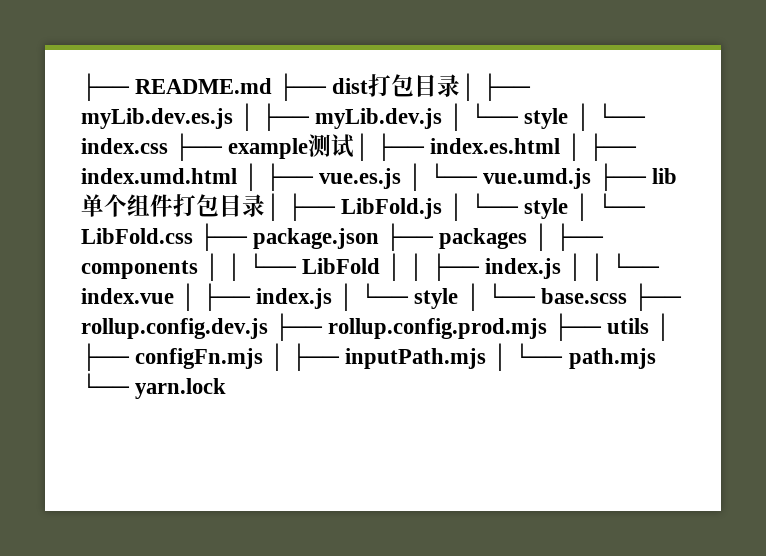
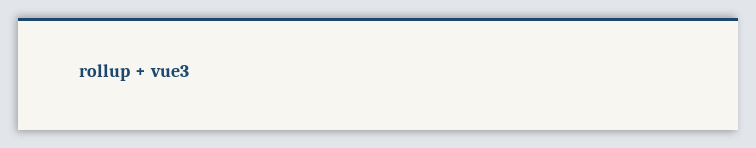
- ├── README.md ├── dist打包目录│ ├── myLib.dev.es.js │ ├── myLib.dev.js │ └── style │ └── index.css ├── example测试│ ├── index.es.html │ ├── index.umd.html │ ├── vue.es.js │ └── vue.umd.js ├── lib单个组件打包目录│ ├── LibFold.js │ └── style │ └── LibFold.css ├── package.json ├── packages │ ├── components │ │ └── LibFold │ │ ├── index.js │ │ └── index.vue │ ├── index.js │ └── style │ └── base.scss ├── rollup.config.dev.js ├── rollup.config.prod.mjs ├── utils │ ├── configFn.mjs │ ├── inputPath.mjs │ └── path.mjs └── yarn.lock
+ rollup + vue3

